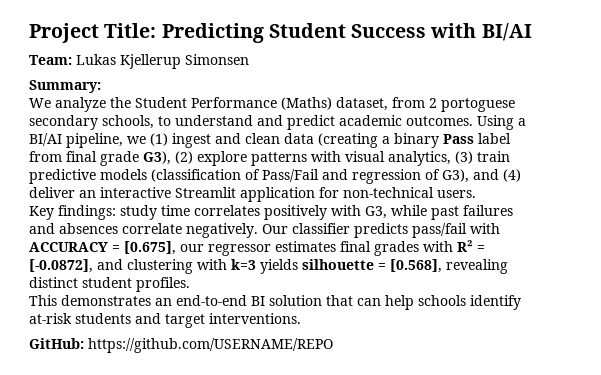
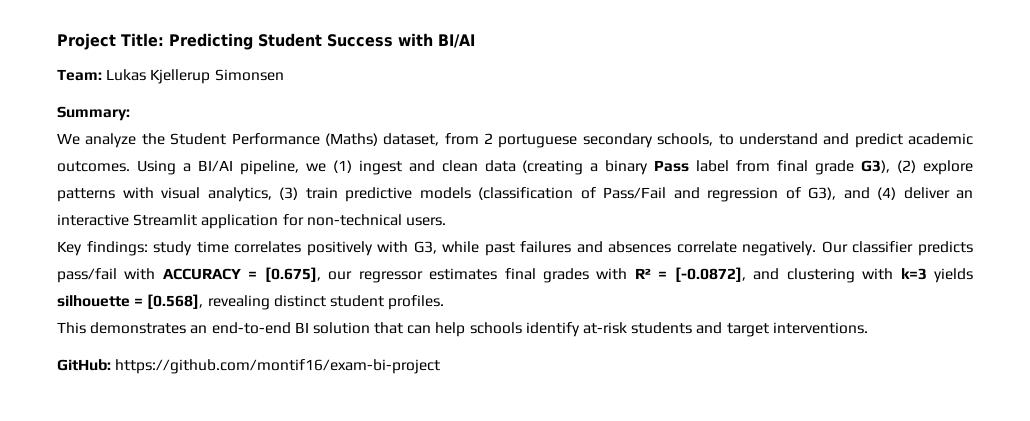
- We analyze the Student Performance (Maths) dataset, from 2 portoguese secondary schools, to understand and predict academic outcomes.
+ We analyze the Student Performance (Maths) dataset, from 2 portuguese secondary schools, to understand and predict academic outcomes.
- GitHub: https://github.com/USERNAME/REPO
+ GitHub: https://github.com/montif16/exam-bi-project

